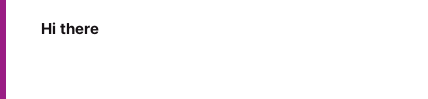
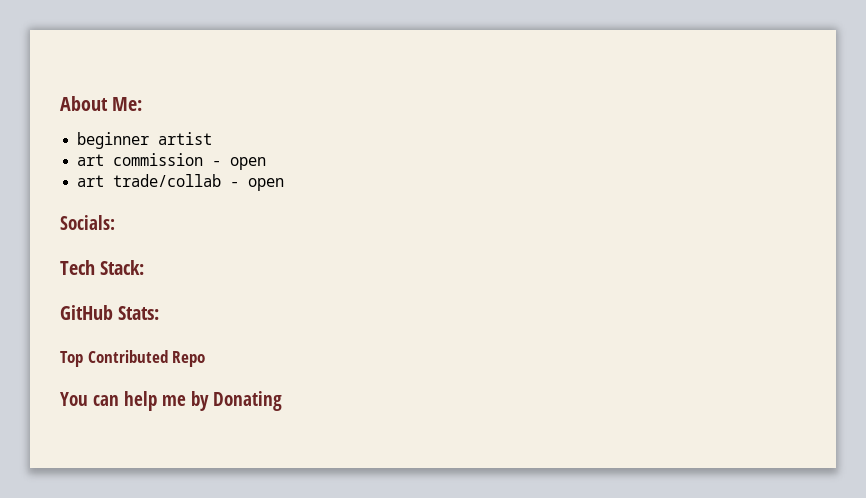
- Hi there
+ About Me:
+ beginner artist
+ art commission - open
+ art trade/collab - open
+ Socials:
+ Tech Stack:
+ GitHub Stats:
+ Top Contributed Repo
+ You can help me by Donating

